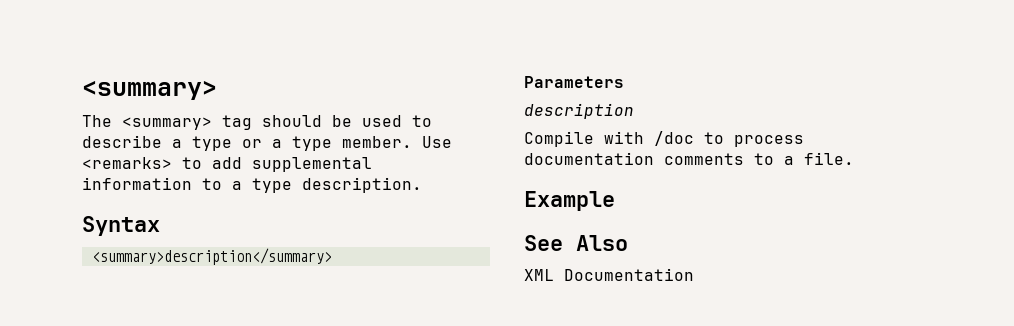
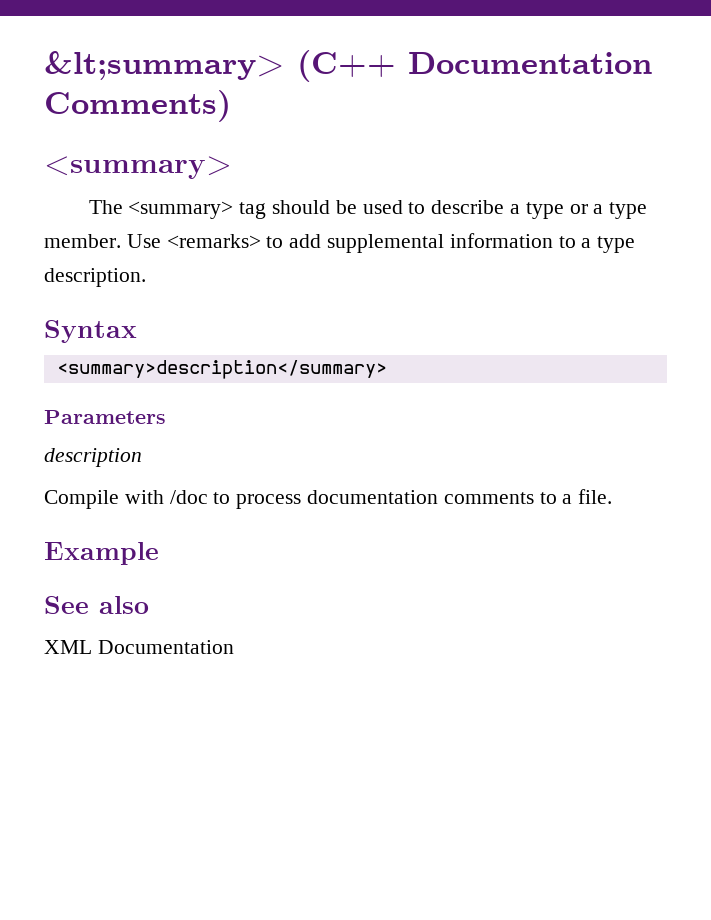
+ &lt;summary> (C++ Documentation Comments)
- See Also
+ See also

